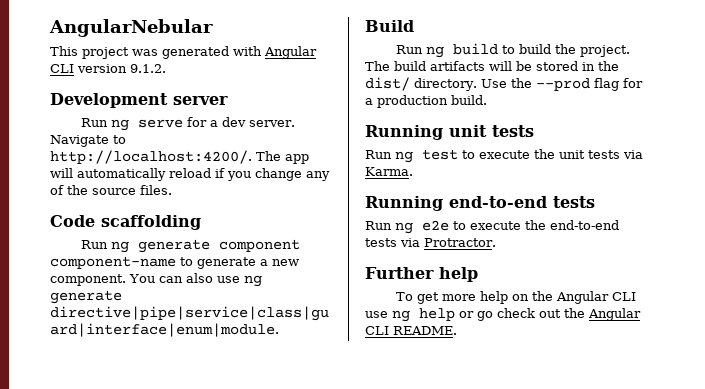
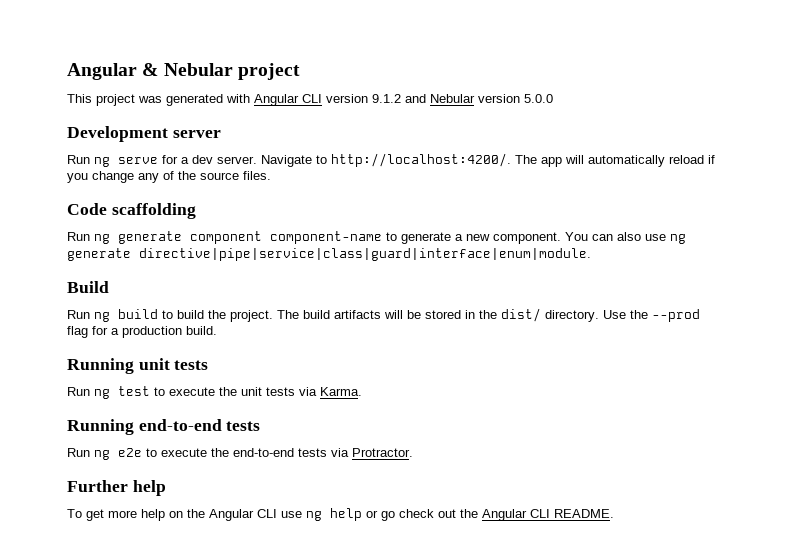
- AngularNebular
+ Angular & Nebular project
- This project was generated with Angular CLI version 9.1.2.
+ This project was generated with Angular CLI version 9.1.2 and Nebular version 5.0.0

